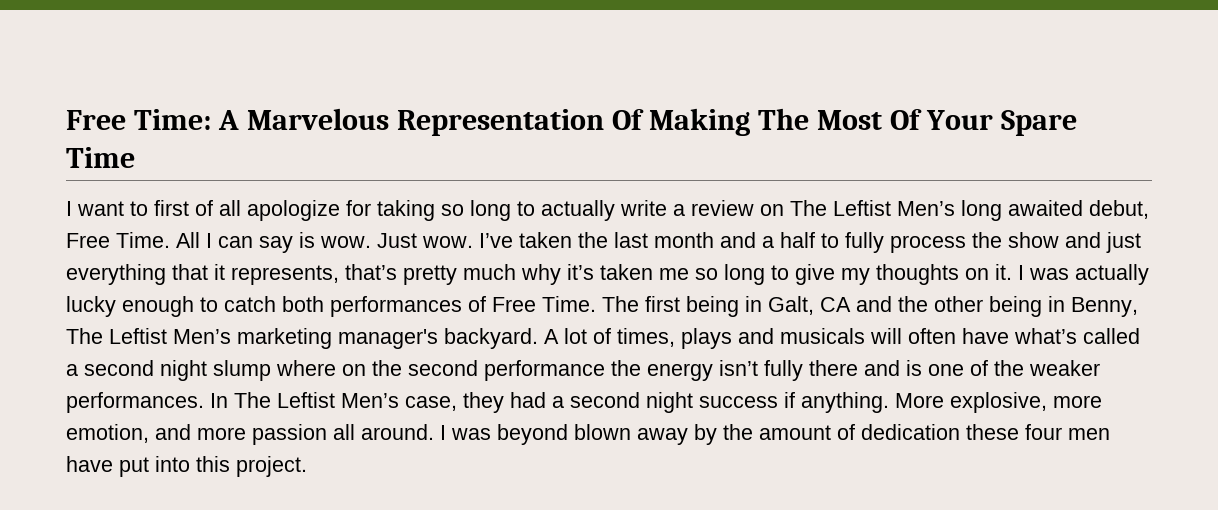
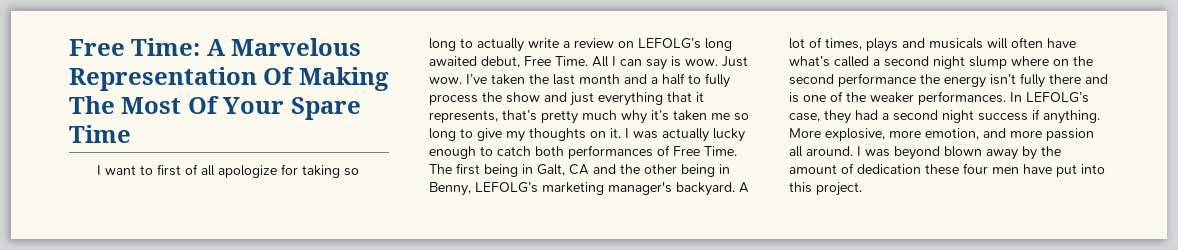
- I want to first of all apologize for taking so long to actually write a review on The Leftist Men’s long awaited debut, Free Time.
+ I want to first of all apologize for taking so long to actually write a review on LEFOLG’s long awaited debut, Free Time.
- The first being in Galt, CA and the other being in Benny, The Leftist Men’s marketing manager's backyard.
+ The first being in Galt, CA and the other being in Benny, LEFOLG’s marketing manager's backyard.
- In The Leftist Men’s case, they had a second night success if anything.
+ In LEFOLG’s case, they had a second night success if anything.

